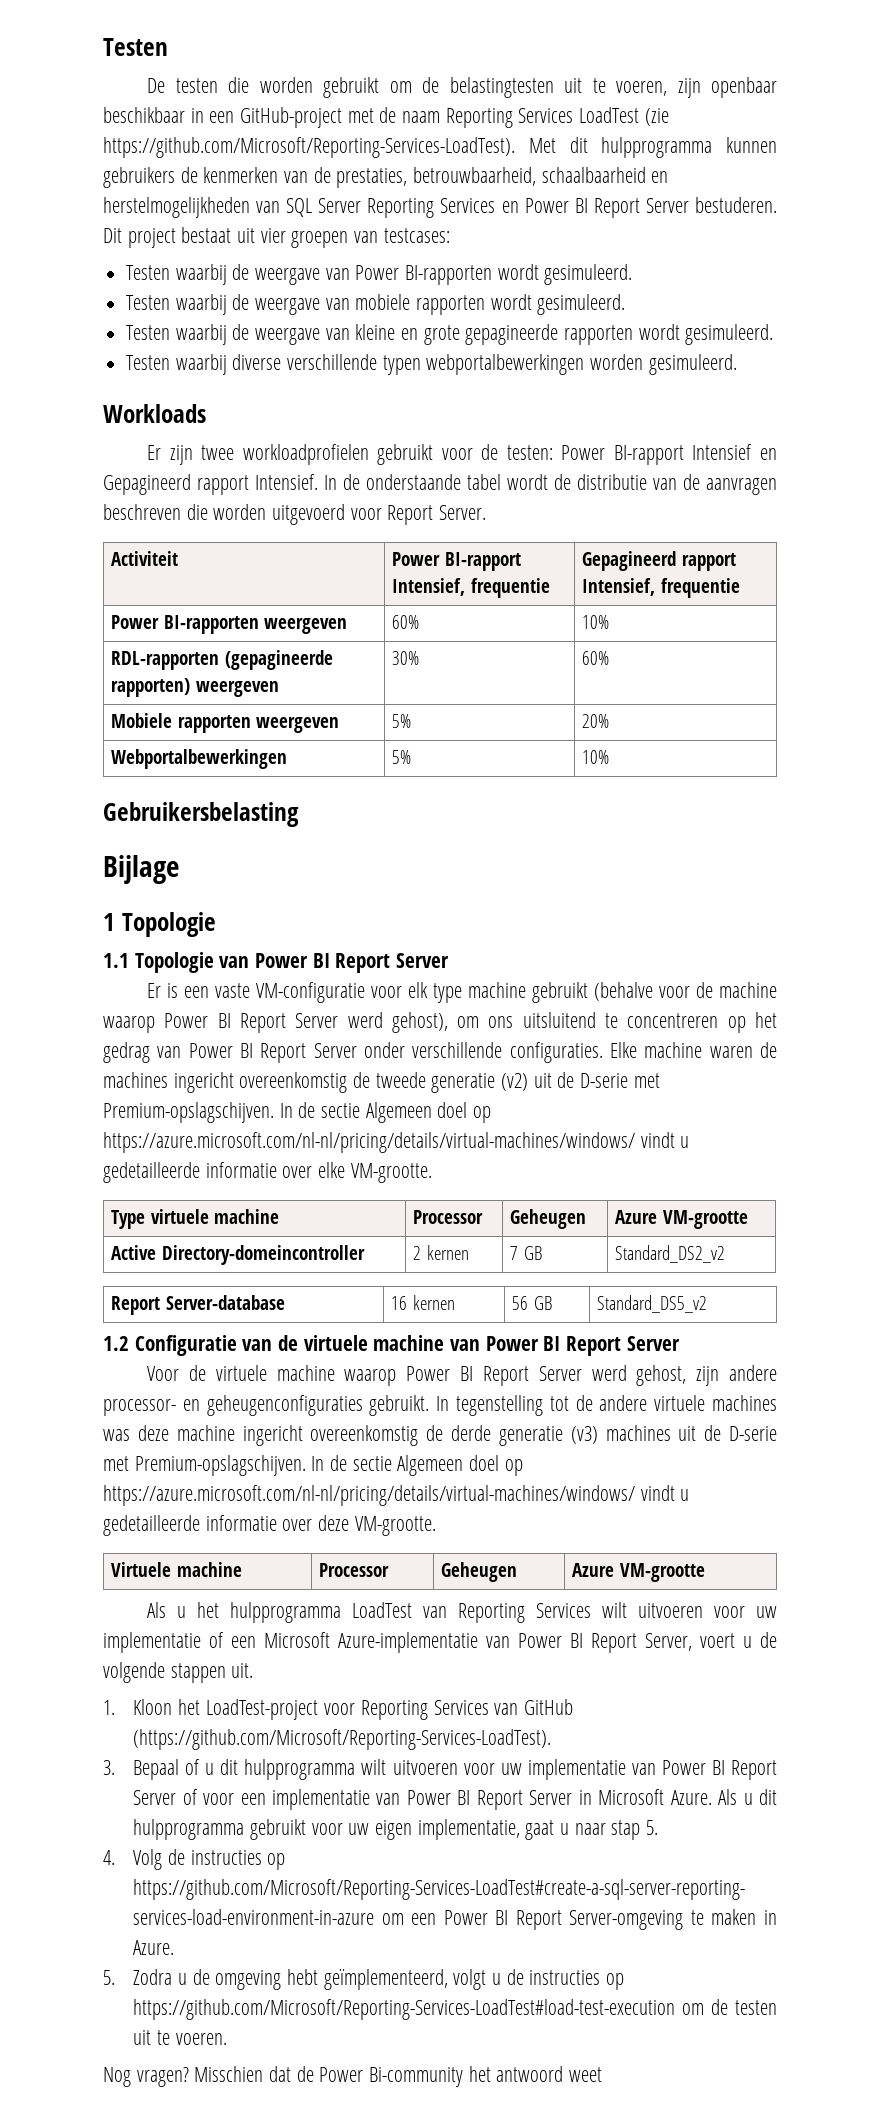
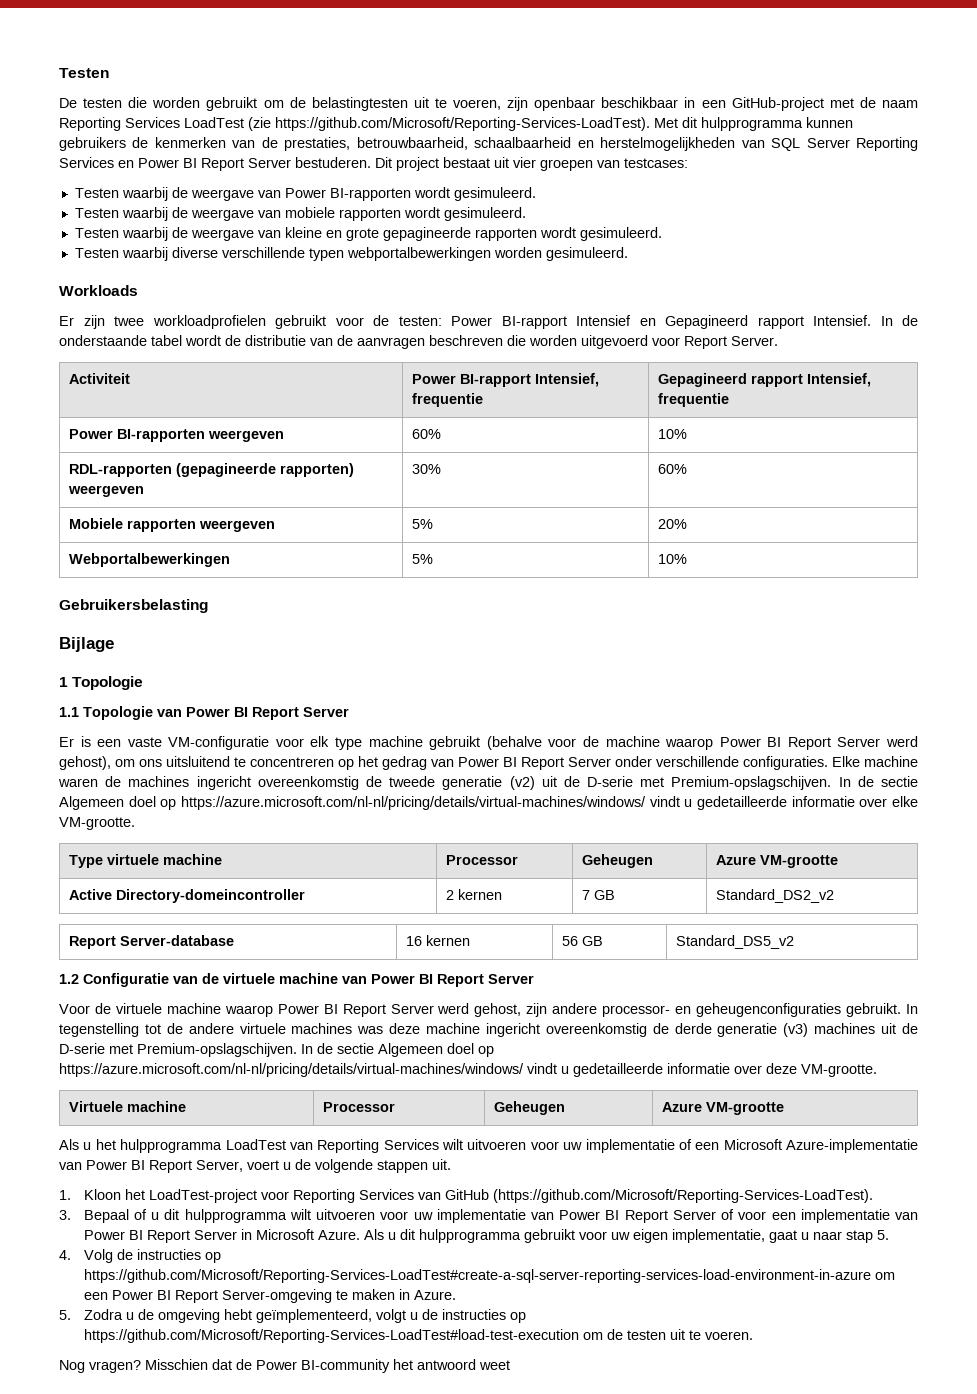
- Misschien dat de Power Bi-community het antwoord weet
+ Misschien dat de Power BI-community het antwoord weet

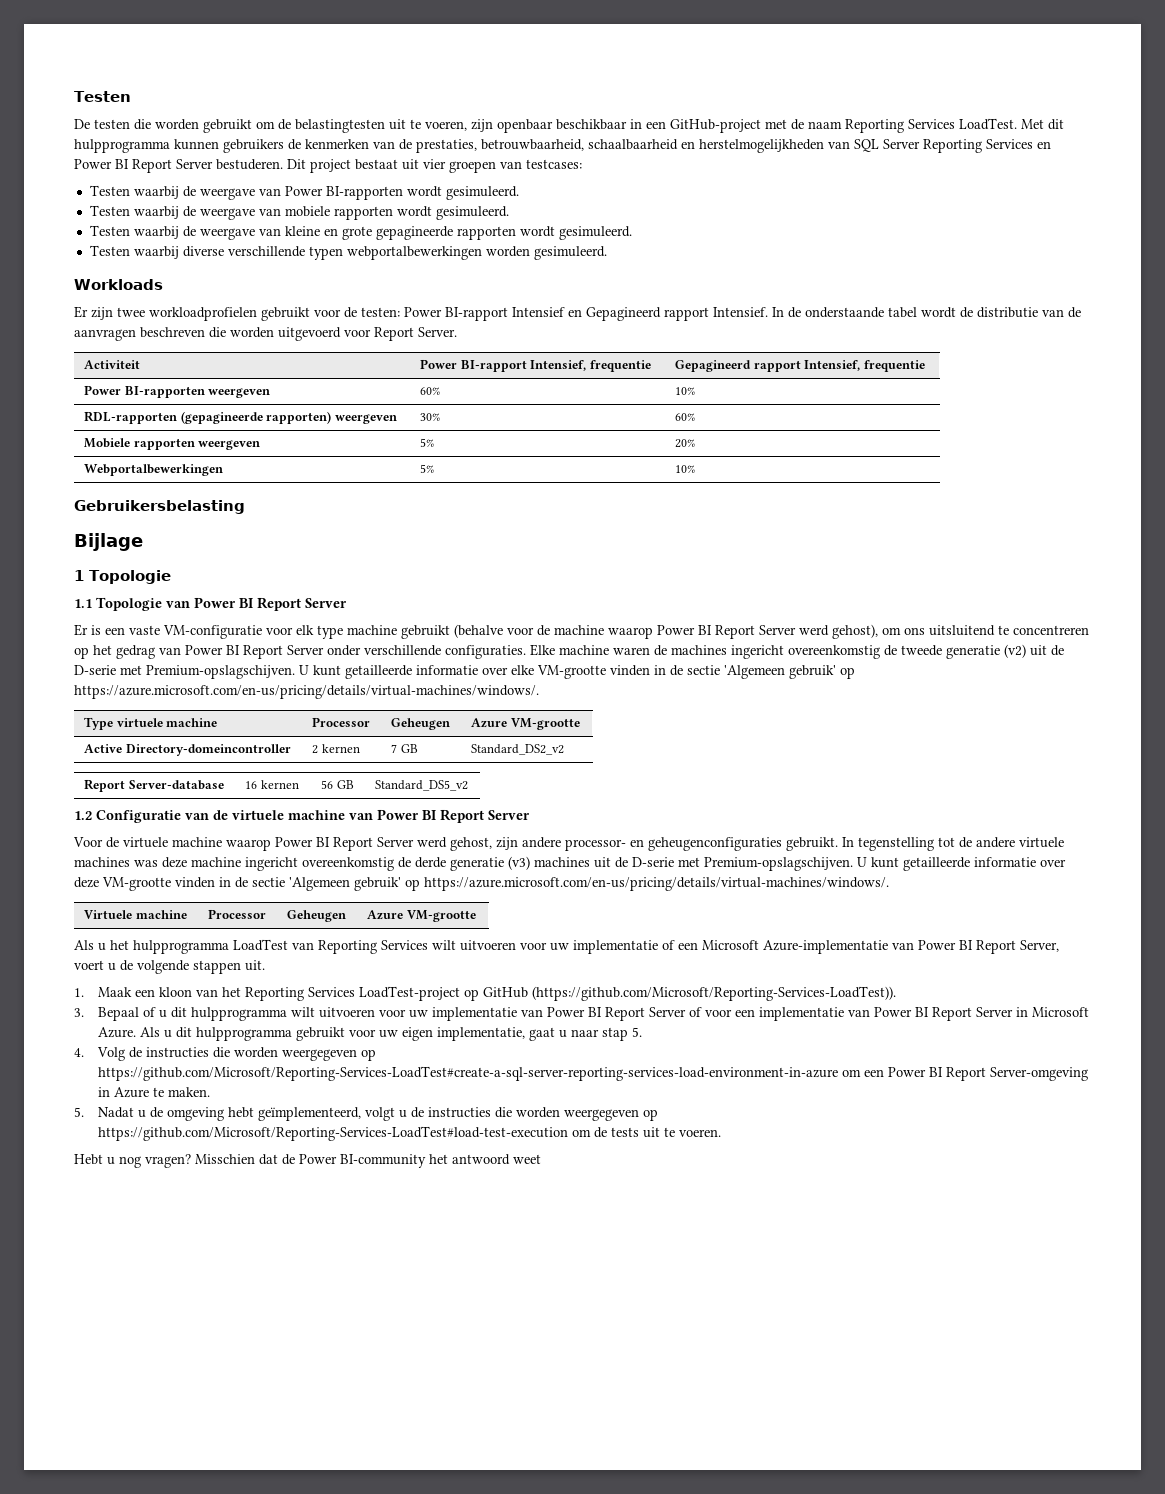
- De testen die worden gebruikt om de belastingtesten uit te voeren, zijn openbaar beschikbaar in een GitHub-project met de naam Reporting Services LoadTest (zie https://github.com/Microsoft/Reporting-Services-LoadTest). Met dit hulpprogramma kunnen gebruikers de kenmerken van de prestaties, betrouwbaarheid, schaalbaarheid en herstelmogelijkheden van SQL Server Reporting Services en Power BI Report Server bestuderen.
+ De testen die worden gebruikt om de belastingtesten uit te voeren, zijn openbaar beschikbaar in een GitHub-project met de naam Reporting Services LoadTest. Met dit hulpprogramma kunnen gebruikers de kenmerken van de prestaties, betrouwbaarheid, schaalbaarheid en herstelmogelijkheden van SQL Server Reporting Services en Power BI Report Server bestuderen.
- In de sectie Algemeen doel op https://azure.microsoft.com/nl-nl/pricing/details/virtual-machines/windows/ vindt u gedetailleerde informatie over elke VM-grootte.
+ U kunt getailleerde informatie over elke VM-grootte vinden in de sectie 'Algemeen gebruik' op https://azure.microsoft.com/en-us/pricing/details/virtual-machines/windows/.
- In de sectie Algemeen doel op https://azure.microsoft.com/nl-nl/pricing/details/virtual-machines/windows/ vindt u gedetailleerde informatie over deze VM-grootte.
+ U kunt getailleerde informatie over deze VM-grootte vinden in de sectie 'Algemeen gebruik' op https://azure.microsoft.com/en-us/pricing/details/virtual-machines/windows/.
- 1. Kloon het LoadTest-project voor Reporting Services van GitHub (https://github.com/Microsoft/Reporting-Services-LoadTest).
+ 1. Maak een kloon van het Reporting Services LoadTest-project op GitHub (https://github.com/Microsoft/Reporting-Services-LoadTest)).
- 4. Volg de instructies op https://github.com/Microsoft/Reporting-Services-LoadTest#create-a-sql-server-reporting-services-load-environment-in-azure om een Power BI Report Server-omgeving te maken in Azure.
- 5. Zodra u de omgeving hebt geïmplementeerd, volgt u de instructies op https://github.com/Microsoft/Reporting-Services-LoadTest#load-test-execution om de testen uit te voeren.
+ 4. Volg de instructies die worden weergegeven op https://github.com/Microsoft/Reporting-Services-LoadTest#create-a-sql-server-reporting-services-load-environment-in-azure om een Power BI Report Server-omgeving in Azure te maken.
+ 5. Nadat u de omgeving hebt geïmplementeerd, volgt u de instructies die worden weergegeven op https://github.com/Microsoft/Reporting-Services-LoadTest#load-test-execution om de tests uit te voeren.
- Nog vragen?
+ Hebt u nog vragen?

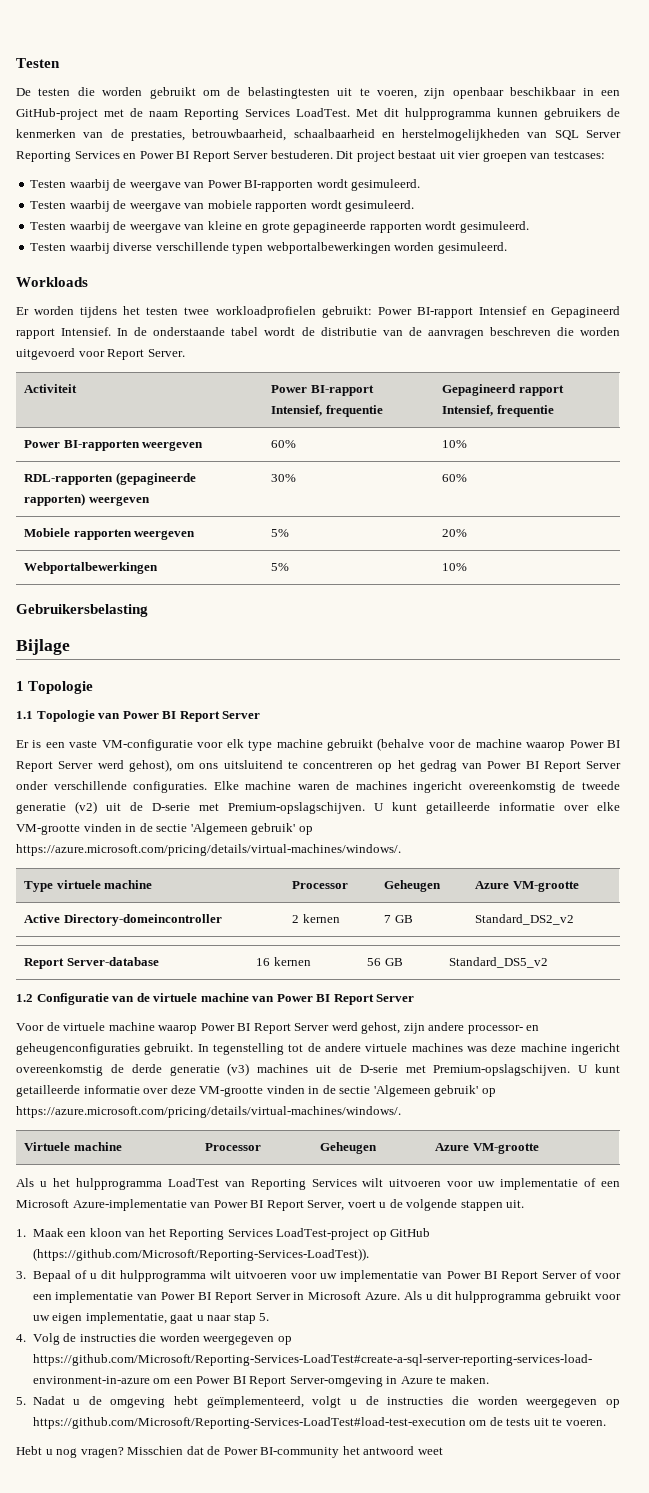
- Er zijn twee workloadprofielen gebruikt voor de testen: Power BI-rapport Intensief en Gepagineerd rapport Intensief.
+ Er worden tijdens het testen twee workloadprofielen gebruikt: Power BI-rapport Intensief en Gepagineerd rapport Intensief.
- U kunt getailleerde informatie over elke VM-grootte vinden in de sectie 'Algemeen gebruik' op https://azure.microsoft.com/en-us/pricing/details/virtual-machines/windows/.
+ U kunt getailleerde informatie over elke VM-grootte vinden in de sectie 'Algemeen gebruik' op https://azure.microsoft.com/pricing/details/virtual-machines/windows/.
- U kunt getailleerde informatie over deze VM-grootte vinden in de sectie 'Algemeen gebruik' op https://azure.microsoft.com/en-us/pricing/details/virtual-machines/windows/.
+ U kunt getailleerde informatie over deze VM-grootte vinden in de sectie 'Algemeen gebruik' op https://azure.microsoft.com/pricing/details/virtual-machines/windows/.

